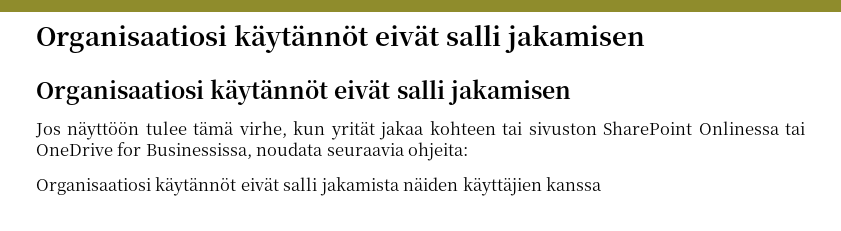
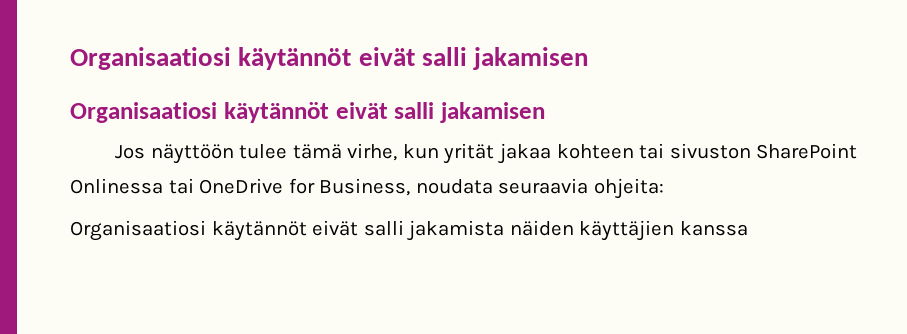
- Jos näyttöön tulee tämä virhe, kun yrität jakaa kohteen tai sivuston SharePoint Onlinessa tai OneDrive for Businessissa, noudata seuraavia ohjeita:
+ Jos näyttöön tulee tämä virhe, kun yrität jakaa kohteen tai sivuston SharePoint Onlinessa tai OneDrive for Business, noudata seuraavia ohjeita:

